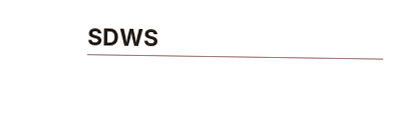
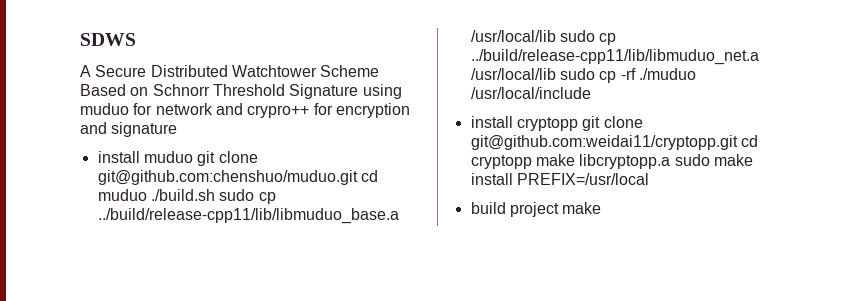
+ A Secure Distributed Watchtower Scheme Based on Schnorr Threshold Signature using muduo for network and crypro++ for encryption and signature
+ install muduo git clone git@github.com:chenshuo/muduo.git cd muduo ./build.sh sudo cp ../build/release-cpp11/lib/libmuduo_base.a /usr/local/lib sudo cp ../build/release-cpp11/lib/libmuduo_net.a /usr/local/lib sudo cp -rf ./muduo /usr/local/include
+ install cryptopp git clone git@github.com:weidai11/cryptopp.git cd cryptopp make libcryptopp.a sudo make install PREFIX=/usr/local
+ build project make

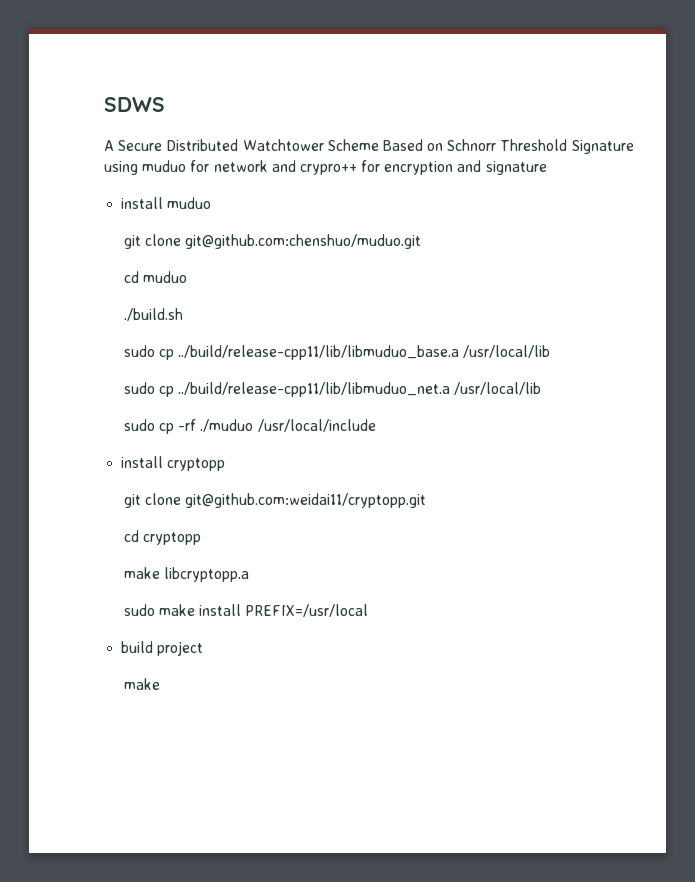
- install muduo git clone git@github.com:chenshuo/muduo.git cd muduo ./build.sh sudo cp ../build/release-cpp11/lib/libmuduo_base.a /usr/local/lib sudo cp ../build/release-cpp11/lib/libmuduo_net.a /usr/local/lib sudo cp -rf ./muduo /usr/local/include
+ install muduo
+ git clone git@github.com:chenshuo/muduo.git
+ cd muduo
+ ./build.sh
+ sudo cp ../build/release-cpp11/lib/libmuduo_base.a /usr/local/lib
+ sudo cp ../build/release-cpp11/lib/libmuduo_net.a /usr/local/lib
+ sudo cp -rf ./muduo /usr/local/include
- install cryptopp git clone git@github.com:weidai11/cryptopp.git cd cryptopp make libcryptopp.a sudo make install PREFIX=/usr/local
+ install cryptopp
+ git clone git@github.com:weidai11/cryptopp.git
+ cd cryptopp
+ make libcryptopp.a
+ sudo make install PREFIX=/usr/local
- build project make
+ build project
+ make

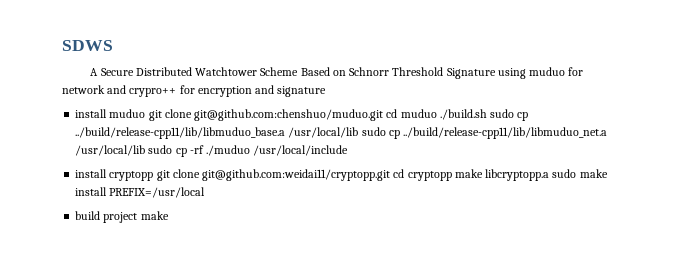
- install muduo
- git clone git@github.com:chenshuo/muduo.git
- cd muduo
- ./build.sh
- sudo cp ../build/release-cpp11/lib/libmuduo_base.a /usr/local/lib
- sudo cp ../build/release-cpp11/lib/libmuduo_net.a /usr/local/lib
- sudo cp -rf ./muduo /usr/local/include
+ install muduo git clone git@github.com:chenshuo/muduo.git cd muduo ./build.sh sudo cp ../build/release-cpp11/lib/libmuduo_base.a /usr/local/lib sudo cp ../build/release-cpp11/lib/libmuduo_net.a /usr/local/lib sudo cp -rf ./muduo /usr/local/include
- install cryptopp
- git clone git@github.com:weidai11/cryptopp.git
- cd cryptopp
- make libcryptopp.a
- sudo make install PREFIX=/usr/local
+ install cryptopp git clone git@github.com:weidai11/cryptopp.git cd cryptopp make libcryptopp.a sudo make install PREFIX=/usr/local
- build project
- make
+ build project make

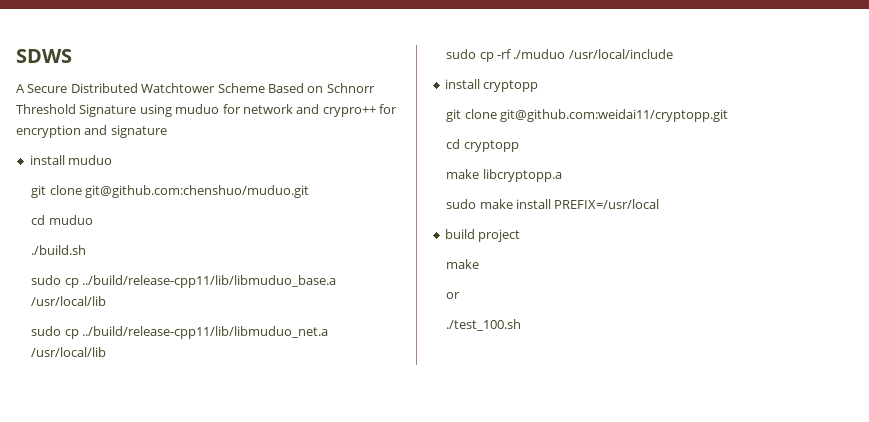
- install muduo git clone git@github.com:chenshuo/muduo.git cd muduo ./build.sh sudo cp ../build/release-cpp11/lib/libmuduo_base.a /usr/local/lib sudo cp ../build/release-cpp11/lib/libmuduo_net.a /usr/local/lib sudo cp -rf ./muduo /usr/local/include
+ install muduo
+ git clone git@github.com:chenshuo/muduo.git
+ cd muduo
+ ./build.sh
+ sudo cp ../build/release-cpp11/lib/libmuduo_base.a /usr/local/lib
+ sudo cp ../build/release-cpp11/lib/libmuduo_net.a /usr/local/lib
+ sudo cp -rf ./muduo /usr/local/include
- install cryptopp git clone git@github.com:weidai11/cryptopp.git cd cryptopp make libcryptopp.a sudo make install PREFIX=/usr/local
+ install cryptopp
+ git clone git@github.com:weidai11/cryptopp.git
+ cd cryptopp
+ make libcryptopp.a
+ sudo make install PREFIX=/usr/local
- build project make
+ build project
+ make
+ or
+ ./test_100.sh

